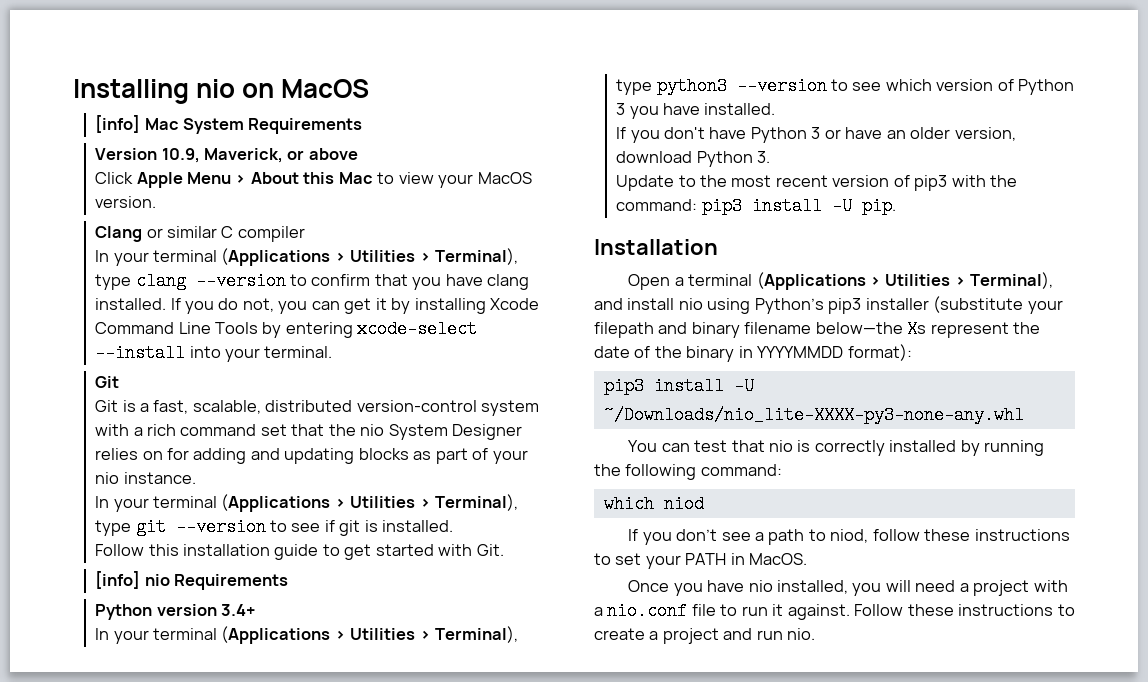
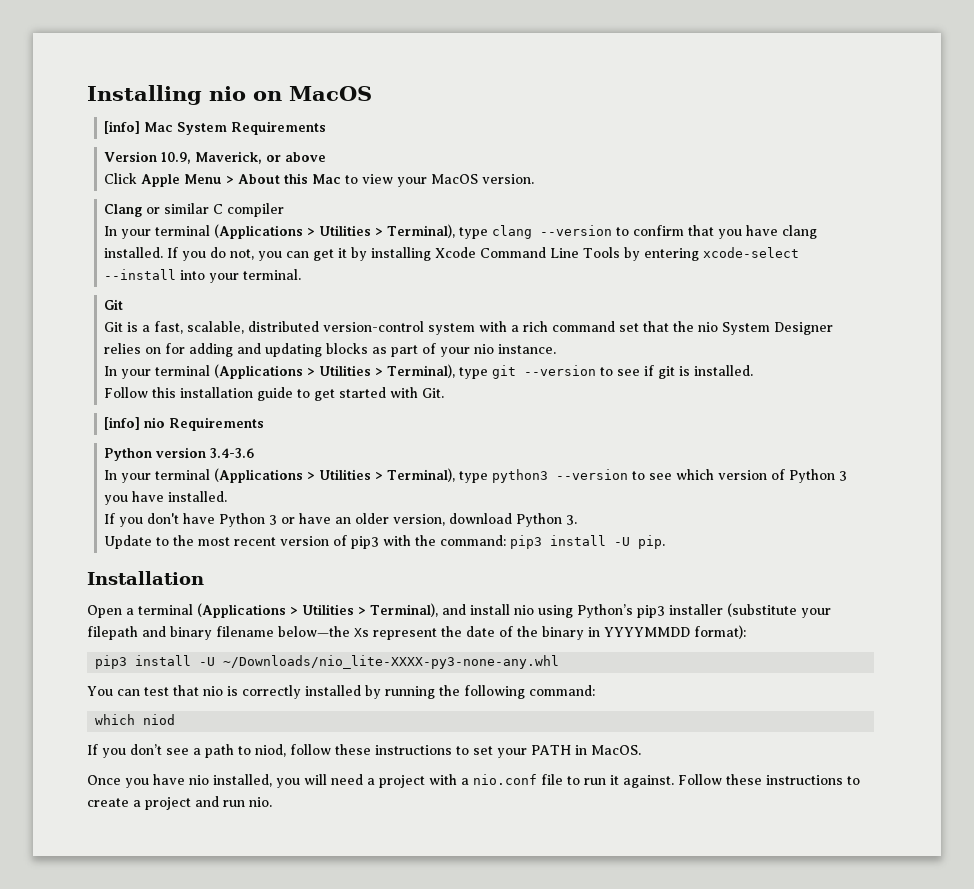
- Python version 3.4+
+ Python version 3.4-3.6

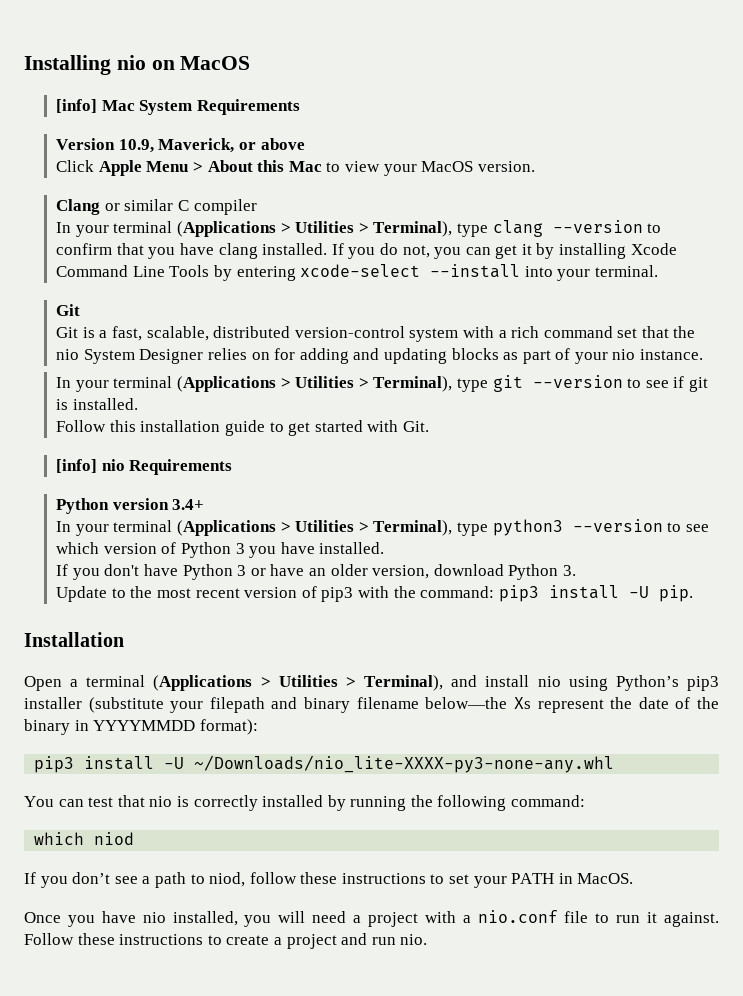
- Python version 3.4-3.6
+ Python version 3.4+

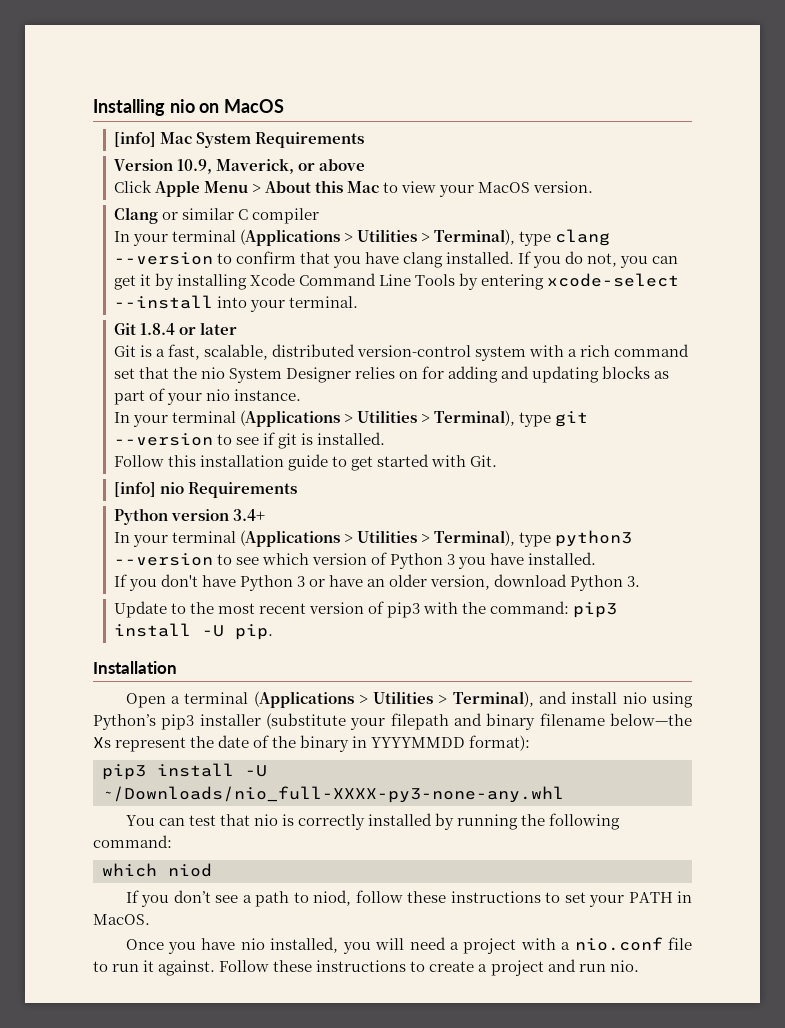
  If you do not, you can get it by installing Xcode Command Line Tools by entering xcode-select --install into your terminal.
- Git
+ Git 1.8.4 or later
- pip3 install -U ~/Downloads/nio_lite-XXXX-py3-none-any.whl
+ pip3 install -U ~/Downloads/nio_full-XXXX-py3-none-any.whl

